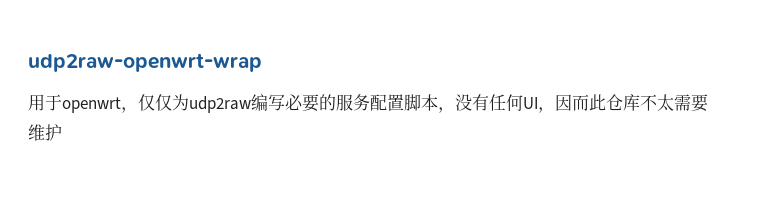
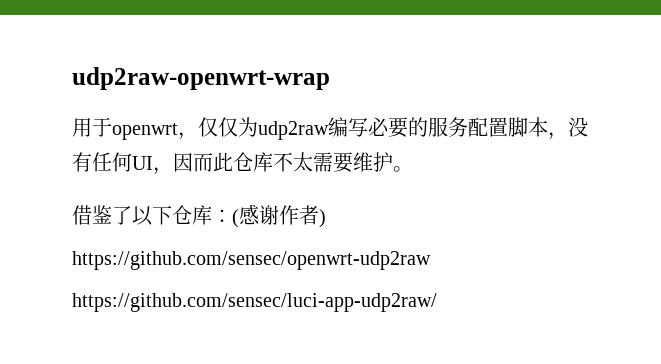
- 用于openwrt，仅仅为udp2raw编写必要的服务配置脚本，没有任何UI，因而此仓库不太需要维护
+ 用于openwrt，仅仅为udp2raw编写必要的服务配置脚本，没有任何UI，因而此仓库不太需要维护。
+ 借鉴了以下仓库：(感谢作者)
+ https://github.com/sensec/openwrt-udp2raw
+ https://github.com/sensec/luci-app-udp2raw/

